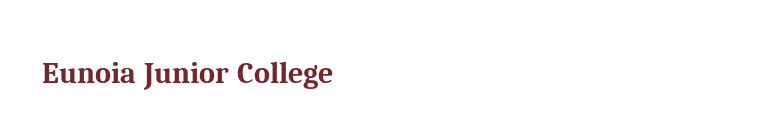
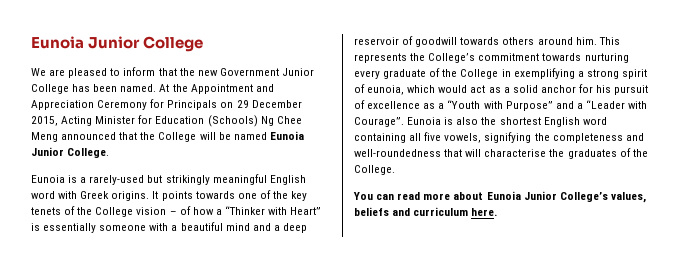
+ We are pleased to inform that the new Government Junior College has been named. At the Appointment and Appreciation Ceremony for Principals on 29 December 2015, Acting Minister for Education (Schools) Ng Chee Meng announced that the College will be named Eunoia Junior College.
+ Eunoia is a rarely-used but strikingly meaningful English word with Greek origins. It points towards one of the key tenets of the College vision – of how a “Thinker with Heart” is essentially someone with a beautiful mind and a deep reservoir of goodwill towards others around him. This represents the College’s commitment towards nurturing every graduate of the College in exemplifying a strong spirit of eunoia, which would act as a solid anchor for his pursuit of excellence as a “Youth with Purpose” and a “Leader with Courage”. Eunoia is also the shortest English word containing all five vowels, signifying the completeness and well-roundedness that will characterise the graduates of the College.
+ You can read more about Eunoia Junior College’s values, beliefs and curriculum here.

